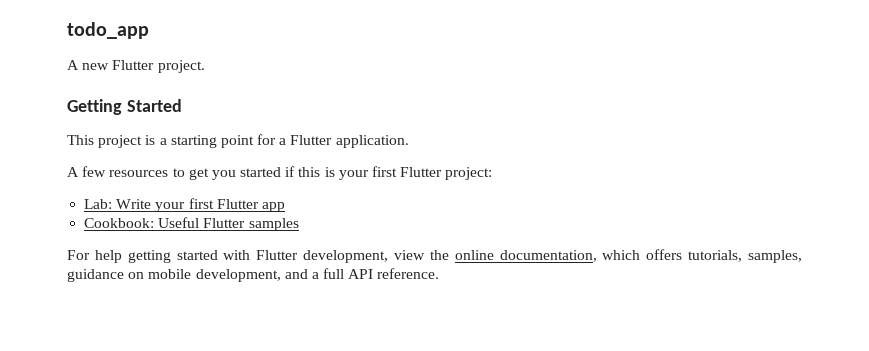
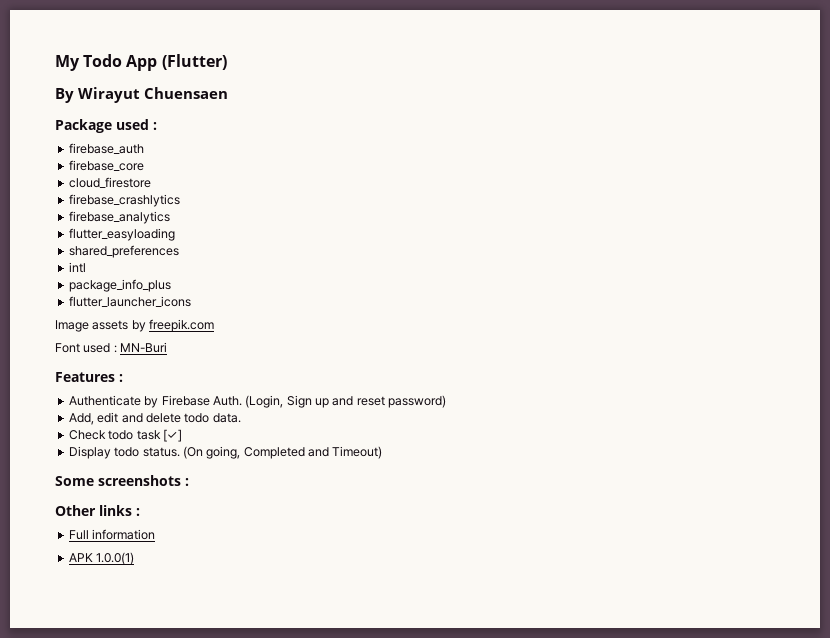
- todo_app
- A new Flutter project.
- Getting Started
- This project is a starting point for a Flutter application.
- A few resources to get you started if this is your first Flutter project:
- Lab: Write your first Flutter app
- Cookbook: Useful Flutter samples
- For help getting started with Flutter development, view the online documentation, which offers tutorials, samples, guidance on mobile development, and a full API reference.
+ My Todo App (Flutter)
+ By Wirayut Chuensaen
+ Package used :
+ firebase_auth
+ firebase_core
+ cloud_firestore
+ firebase_crashlytics
+ firebase_analytics
+ flutter_easyloading
+ shared_preferences
+ intl
+ package_info_plus
+ flutter_launcher_icons
+ Image assets by freepik.com
+ Font used : MN-Buri
+ Features :
+ Authenticate by Firebase Auth. (Login, Sign up and reset password)
+ Add, edit and delete todo data.
+ Check todo task [✓]
+ Display todo status. (On going, Completed and Timeout)
+ Some screenshots :
+ Other links :
+ Full information
+ APK 1.0.0(1)

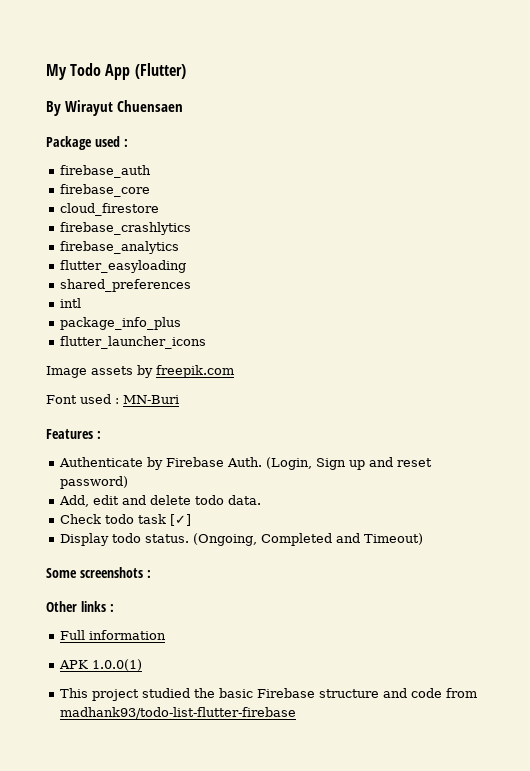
- (On going, Completed and Timeout)
+ (Ongoing, Completed and Timeout)
+ This project studied the basic Firebase structure and code from madhank93/todo-list-flutter-firebase

